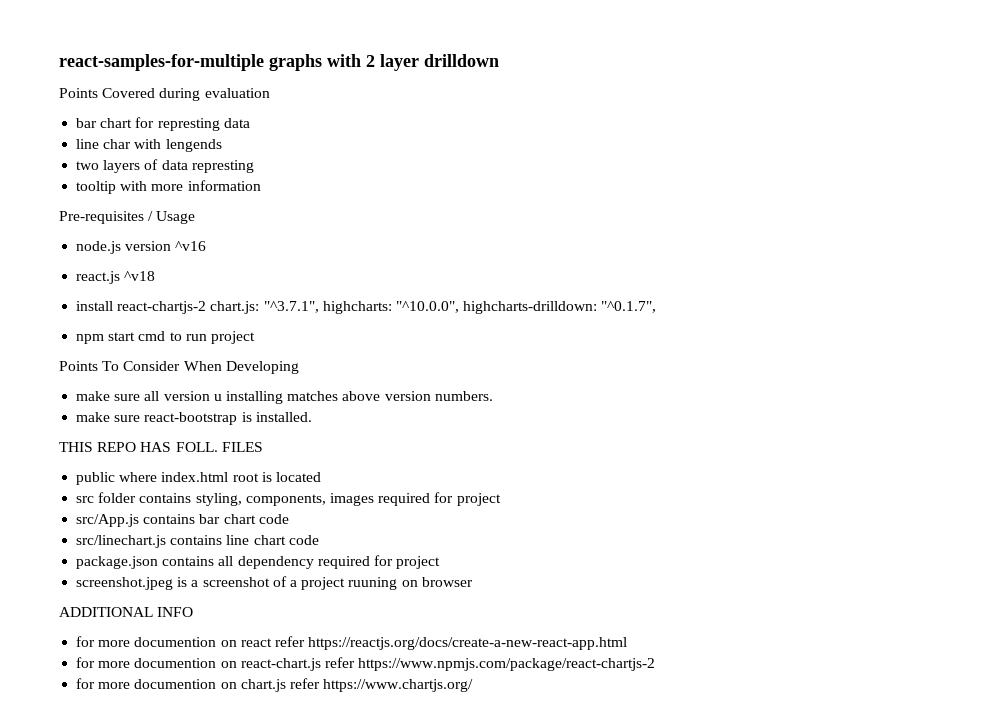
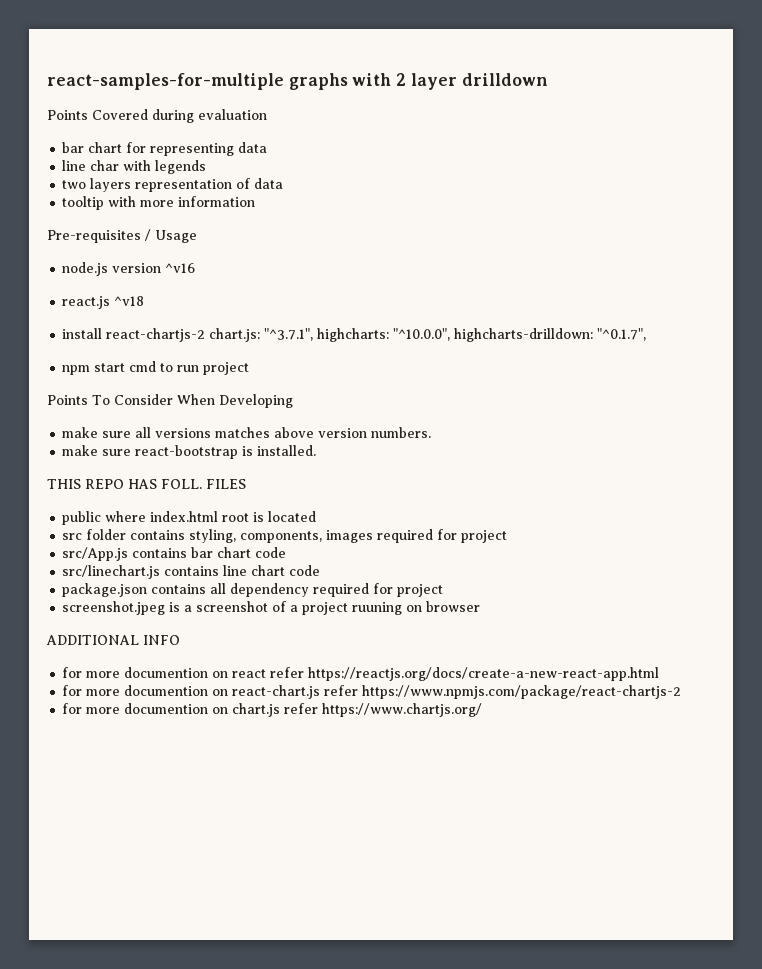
- bar chart for represting data
+ bar chart for representing data
- line char with lengends
+ line char with legends
- two layers of data represting
+ two layers representation of data
- make sure all version u installing matches above version numbers.
+ make sure all versions matches above version numbers.

